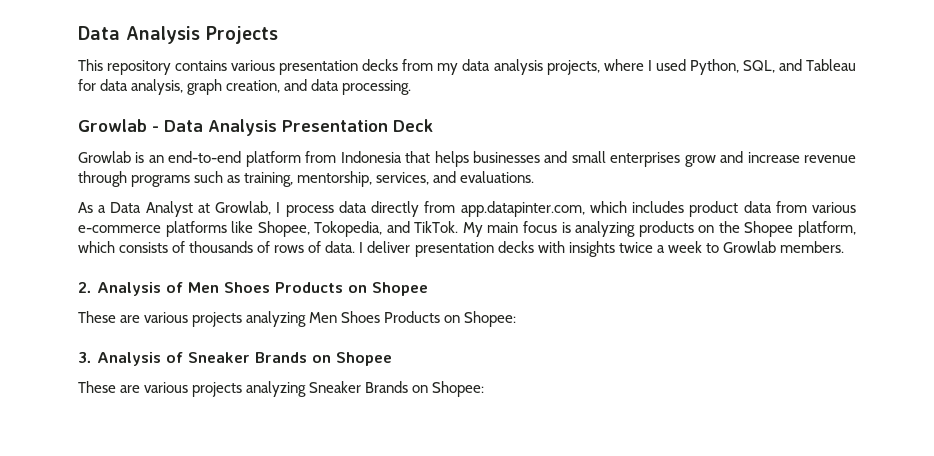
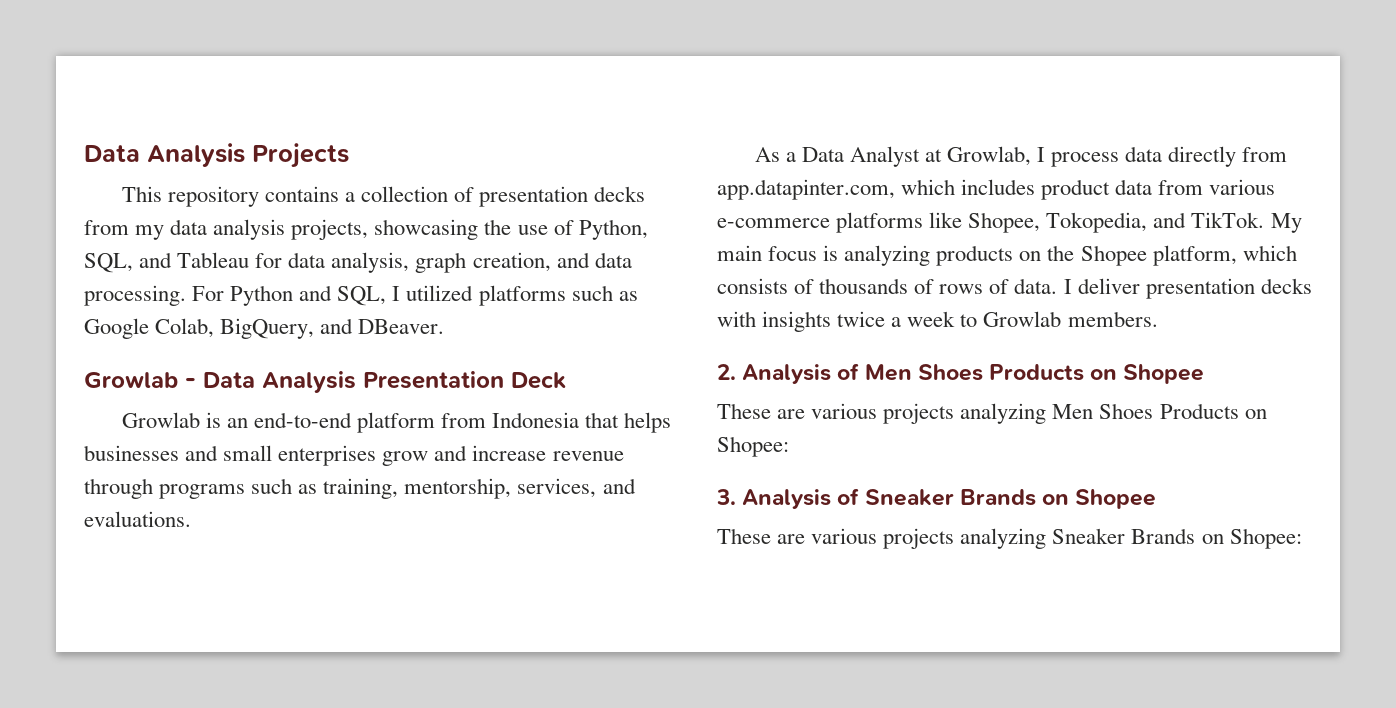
- This repository contains various presentation decks from my data analysis projects, where I used Python, SQL, and Tableau for data analysis, graph creation, and data processing.
+ This repository contains a collection of presentation decks from my data analysis projects, showcasing the use of Python, SQL, and Tableau for data analysis, graph creation, and data processing. For Python and SQL, I utilized platforms such as Google Colab, BigQuery, and DBeaver.

